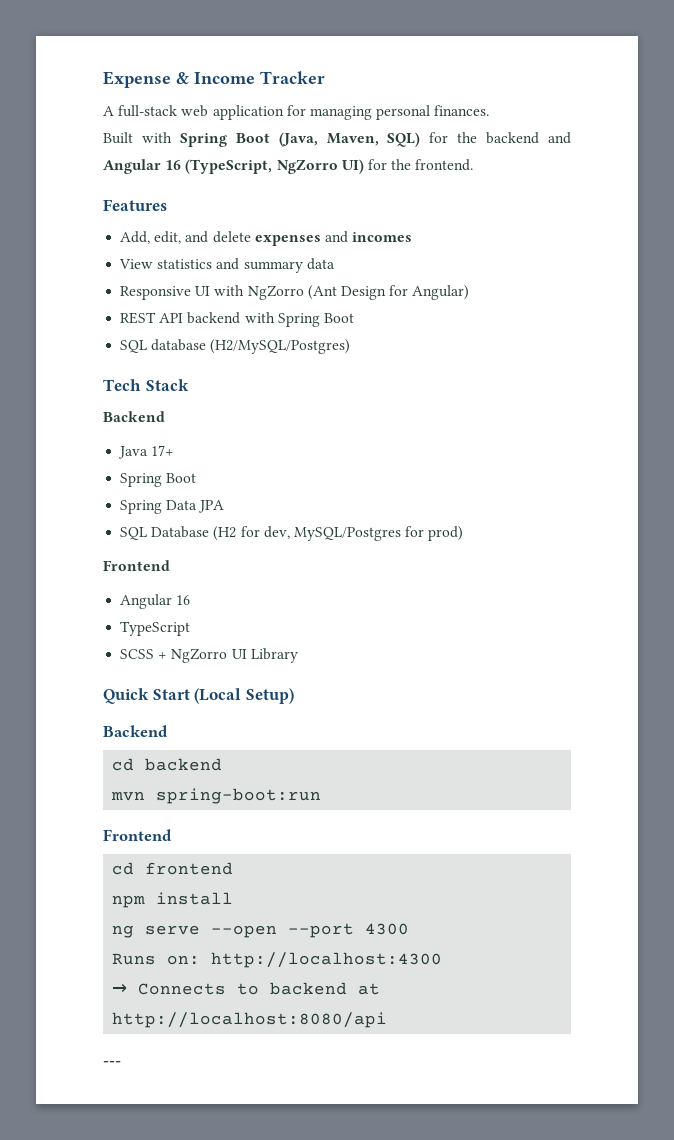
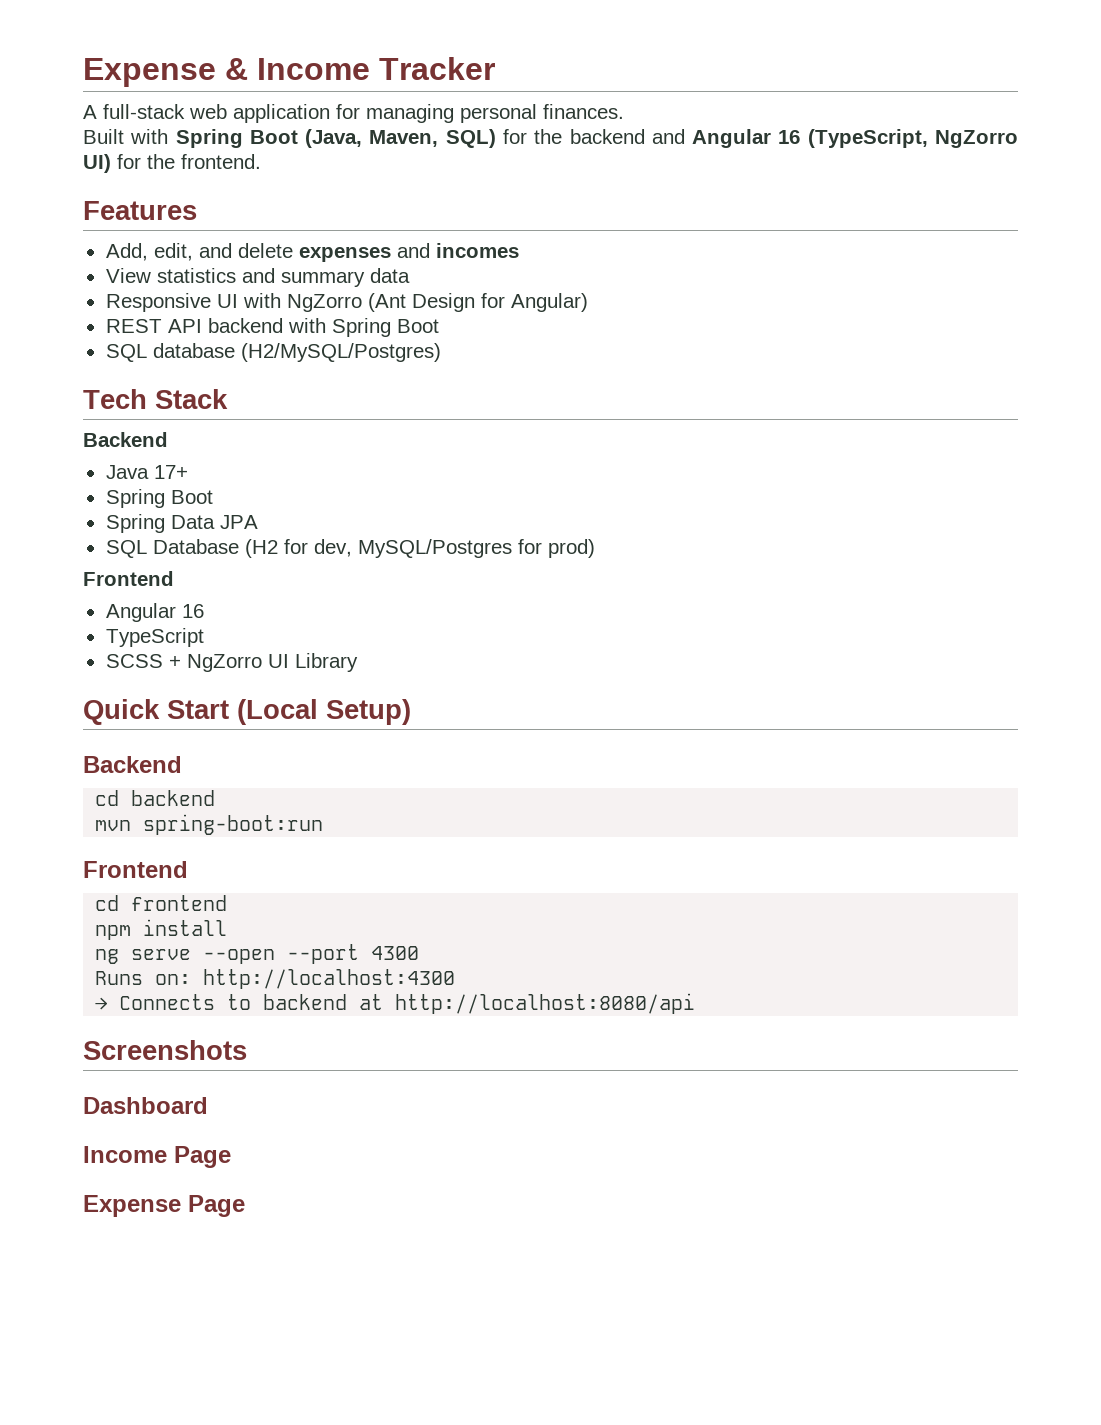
- ---
+ Screenshots
+ Dashboard
+ Income Page
+ Expense Page

